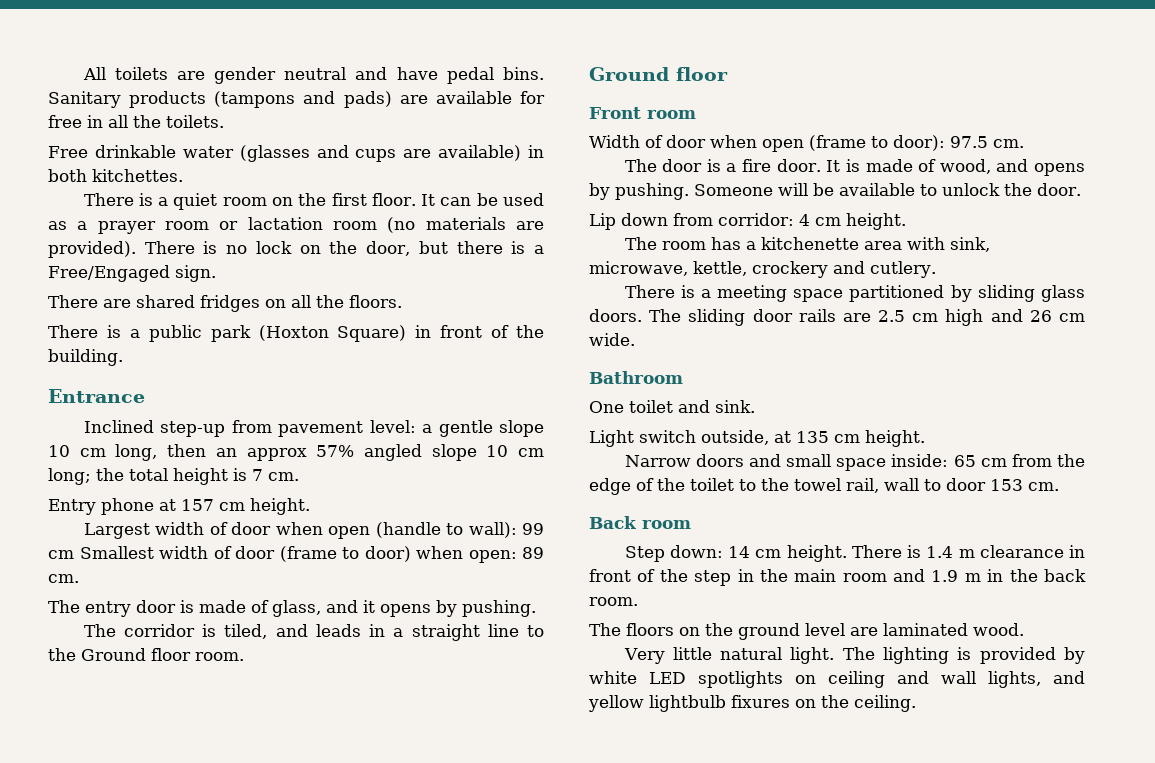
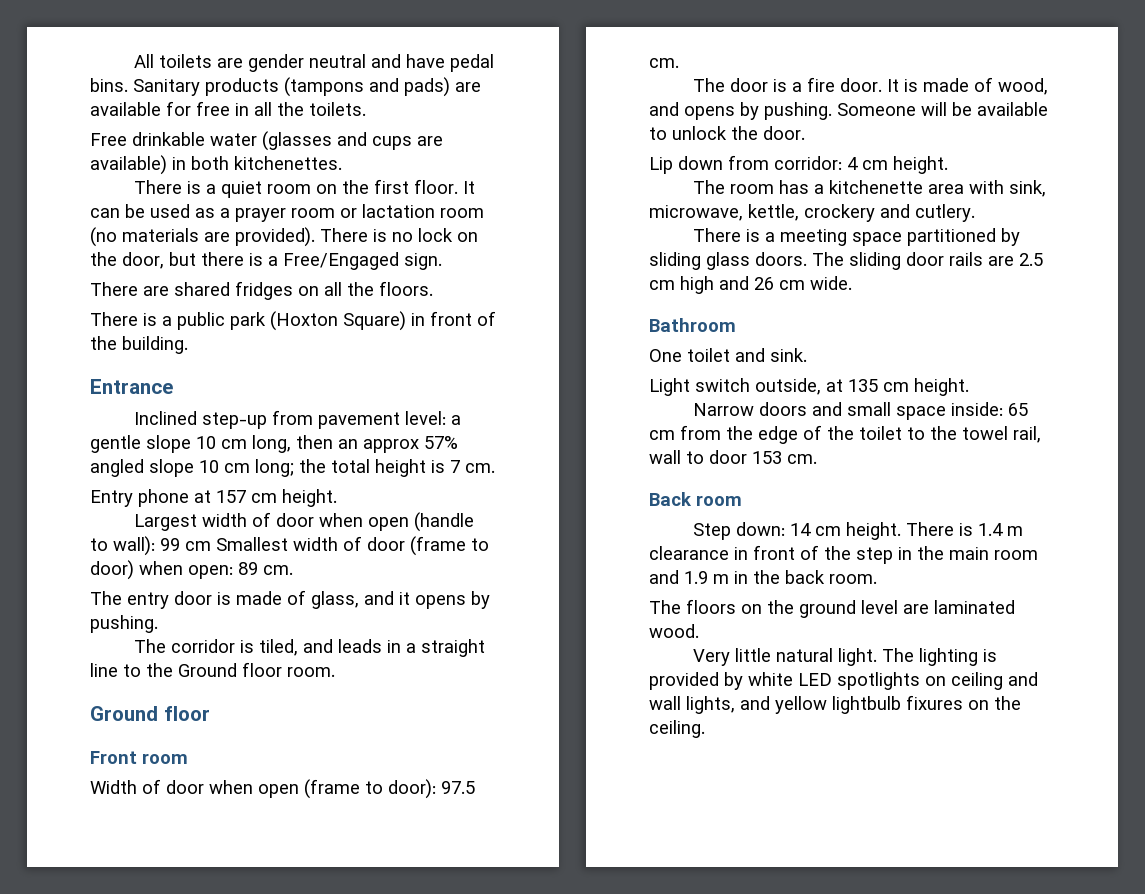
- Free drinkable water (glasses and cups are available) in both kitchettes.
+ Free drinkable water (glasses and cups are available) in both kitchenettes.

